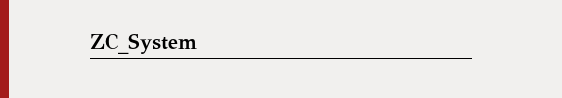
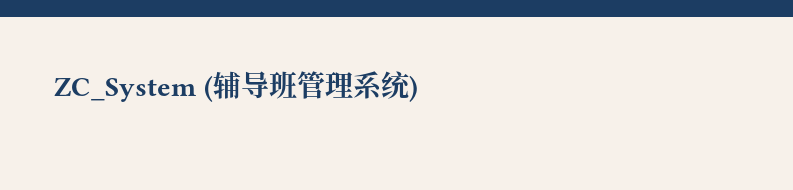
- ZC_System
+ ZC_System (辅导班管理系统)

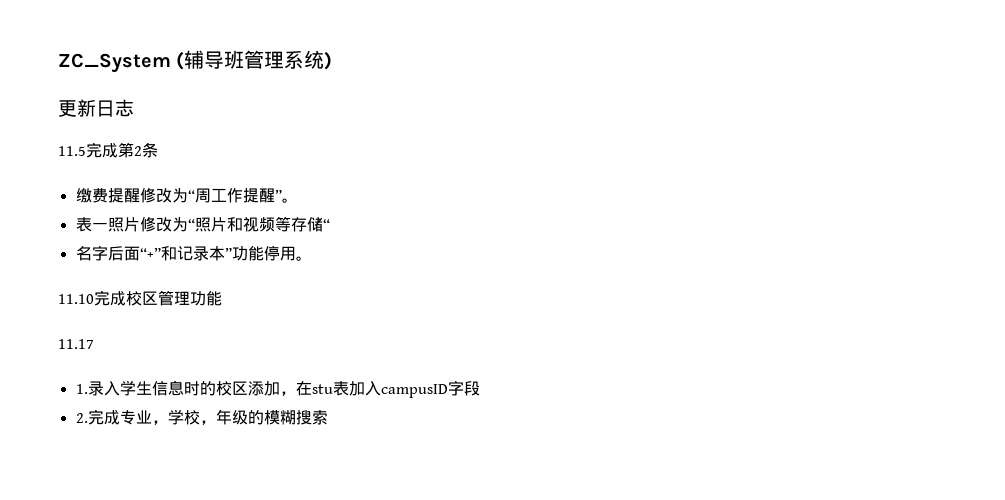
+ 更新日志
+ 11.5完成第2条
+ 缴费提醒修改为“周工作提醒”。
+ 表一照片修改为“照片和视频等存储“
+ 名字后面“+”和记录本”功能停用。
+ 11.10完成校区管理功能
+ 11.17
+ 1.录入学生信息时的校区添加，在stu表加入campusID字段
+ 2.完成专业，学校，年级的模糊搜索

